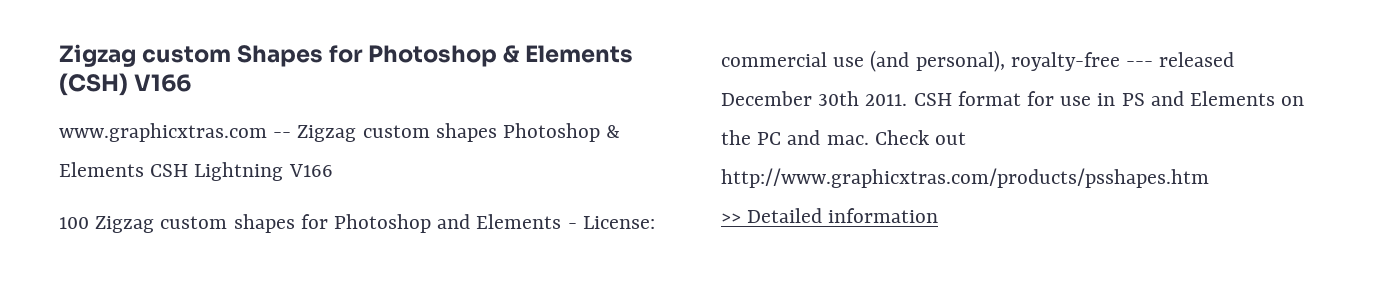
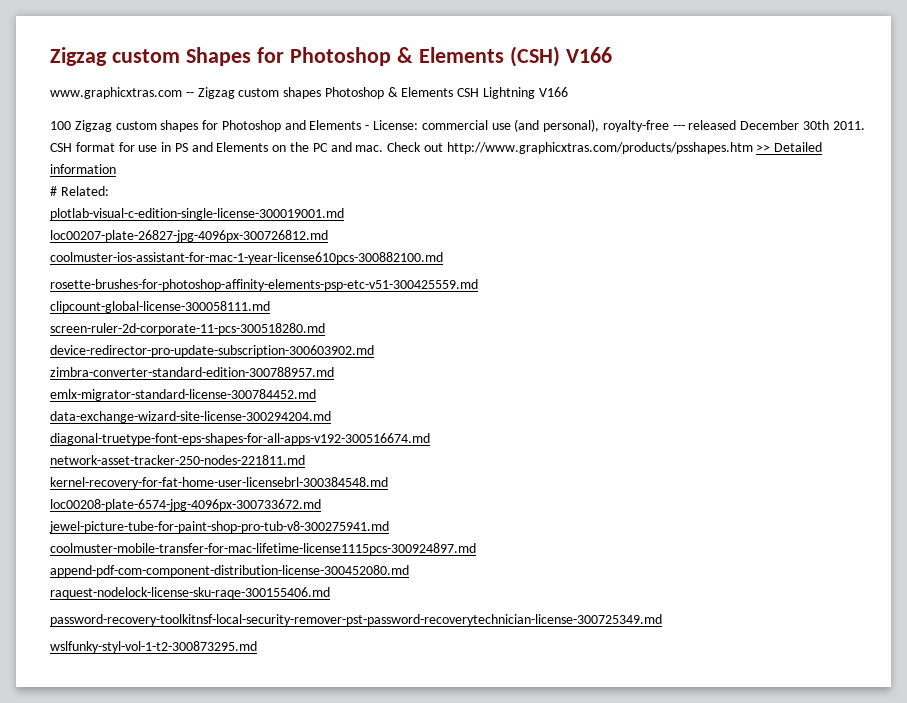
- Check out http://www.graphicxtras.com/products/psshapes.htm
- >> Detailed information
+ Check out http://www.graphicxtras.com/products/psshapes.htm >> Detailed information
+ # Related:
+ plotlab-visual-c-edition-single-license-300019001.md
+ loc00207-plate-26827-jpg-4096px-300726812.md
+ coolmuster-ios-assistant-for-mac-1-year-license610pcs-300882100.md
+ rosette-brushes-for-photoshop-affinity-elements-psp-etc-v51-300425559.md
+ clipcount-global-license-300058111.md
+ screen-ruler-2d-corporate-11-pcs-300518280.md
+ device-redirector-pro-update-subscription-300603902.md
+ zimbra-converter-standard-edition-300788957.md
+ emlx-migrator-standard-license-300784452.md
+ data-exchange-wizard-site-license-300294204.md
+ diagonal-truetype-font-eps-shapes-for-all-apps-v192-300516674.md
+ network-asset-tracker-250-nodes-221811.md
+ kernel-recovery-for-fat-home-user-licensebrl-300384548.md
+ loc00208-plate-6574-jpg-4096px-300733672.md
+ jewel-picture-tube-for-paint-shop-pro-tub-v8-300275941.md
+ coolmuster-mobile-transfer-for-mac-lifetime-license1115pcs-300924897.md
+ append-pdf-com-component-distribution-license-300452080.md
+ raquest-nodelock-license-sku-raqe-300155406.md
+ password-recovery-toolkitnsf-local-security-remover-pst-password-recoverytechnician-license-300725349.md
+ wslfunky-styl-vol-1-t2-300873295.md

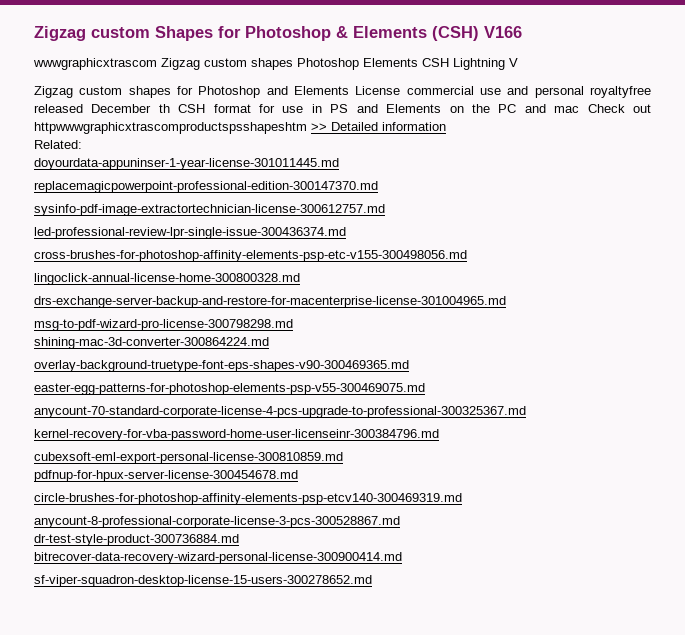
- www.graphicxtras.com -- Zigzag custom shapes Photoshop & Elements CSH Lightning V166
- 100 Zigzag custom shapes for Photoshop and Elements - License: commercial use (and personal), royalty-free --- released December 30th 2011. CSH format for use in PS and Elements on the PC and mac. Check out http://www.graphicxtras.com/products/psshapes.htm >> Detailed information
+ wwwgraphicxtrascom Zigzag custom shapes Photoshop Elements CSH Lightning V
+ Zigzag custom shapes for Photoshop and Elements License commercial use and personal royaltyfree released December th CSH format for use in PS and Elements on the PC and mac Check out httpwwwgraphicxtrascomproductspsshapeshtm >> Detailed information
- # Related:
+ Related:
- plotlab-visual-c-edition-single-license-300019001.md
- loc00207-plate-26827-jpg-4096px-300726812.md
- coolmuster-ios-assistant-for-mac-1-year-license610pcs-300882100.md
- rosette-brushes-for-photoshop-affinity-elements-psp-etc-v51-300425559.md
- clipcount-global-license-300058111.md
- screen-ruler-2d-corporate-11-pcs-300518280.md
- device-redirector-pro-update-subscription-300603902.md
- zimbra-converter-standard-edition-300788957.md
- emlx-migrator-standard-license-300784452.md
- data-exchange-wizard-site-license-300294204.md
- diagonal-truetype-font-eps-shapes-for-all-apps-v192-300516674.md
- network-asset-tracker-250-nodes-221811.md
- kernel-recovery-for-fat-home-user-licensebrl-300384548.md
- loc00208-plate-6574-jpg-4096px-300733672.md
- jewel-picture-tube-for-paint-shop-pro-tub-v8-300275941.md
- coolmuster-mobile-transfer-for-mac-lifetime-license1115pcs-300924897.md
- append-pdf-com-component-distribution-license-300452080.md
- raquest-nodelock-license-sku-raqe-300155406.md
- password-recovery-toolkitnsf-local-security-remover-pst-password-recoverytechnician-license-300725349.md
- wslfunky-styl-vol-1-t2-300873295.md
+ doyourdata-appuninser-1-year-license-301011445.md
+ replacemagicpowerpoint-professional-edition-300147370.md
+ sysinfo-pdf-image-extractortechnician-license-300612757.md
+ led-professional-review-lpr-single-issue-300436374.md
+ cross-brushes-for-photoshop-affinity-elements-psp-etc-v155-300498056.md
+ lingoclick-annual-license-home-300800328.md
+ drs-exchange-server-backup-and-restore-for-macenterprise-license-301004965.md
+ msg-to-pdf-wizard-pro-license-300798298.md
+ shining-mac-3d-converter-300864224.md
+ overlay-background-truetype-font-eps-shapes-v90-300469365.md
+ easter-egg-patterns-for-photoshop-elements-psp-v55-300469075.md
+ anycount-70-standard-corporate-license-4-pcs-upgrade-to-professional-300325367.md
+ kernel-recovery-for-vba-password-home-user-licenseinr-300384796.md
+ cubexsoft-eml-export-personal-license-300810859.md
+ pdfnup-for-hpux-server-license-300454678.md
+ circle-brushes-for-photoshop-affinity-elements-psp-etcv140-300469319.md
+ anycount-8-professional-corporate-license-3-pcs-300528867.md
+ dr-test-style-product-300736884.md
+ bitrecover-data-recovery-wizard-personal-license-300900414.md
+ sf-viper-squadron-desktop-license-15-users-300278652.md

